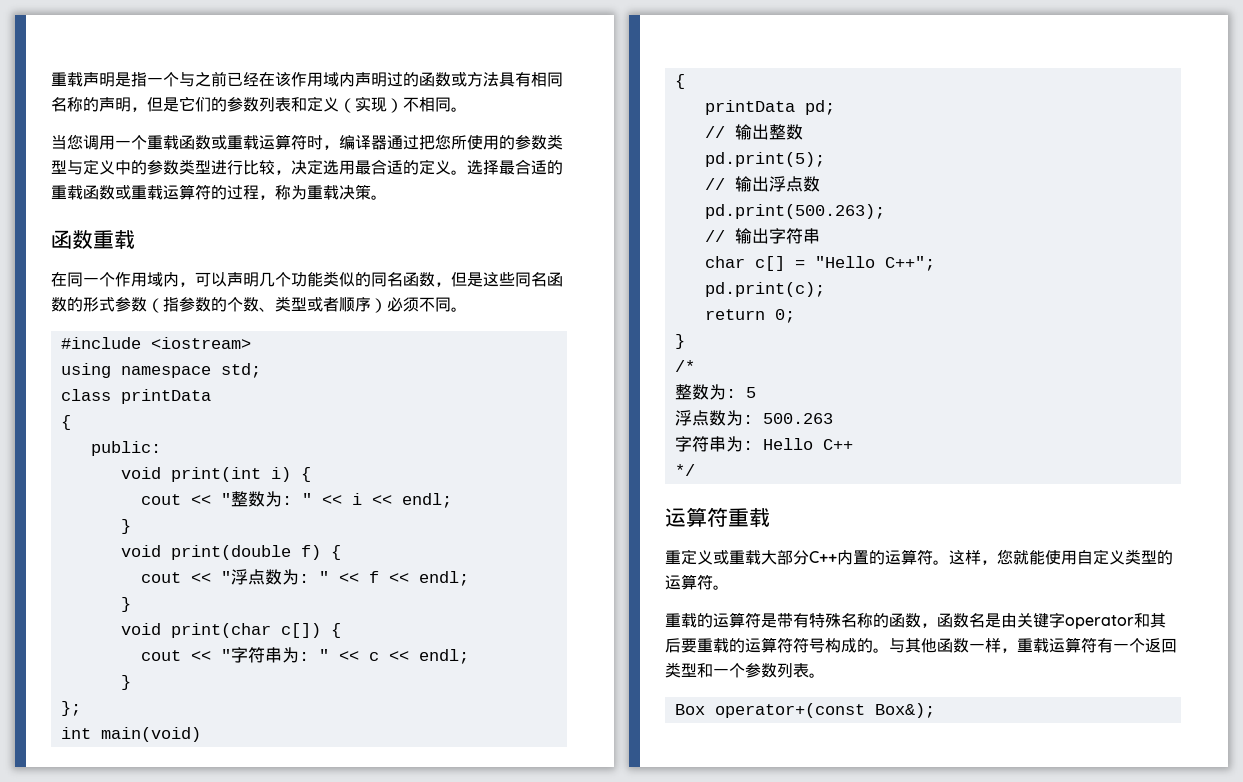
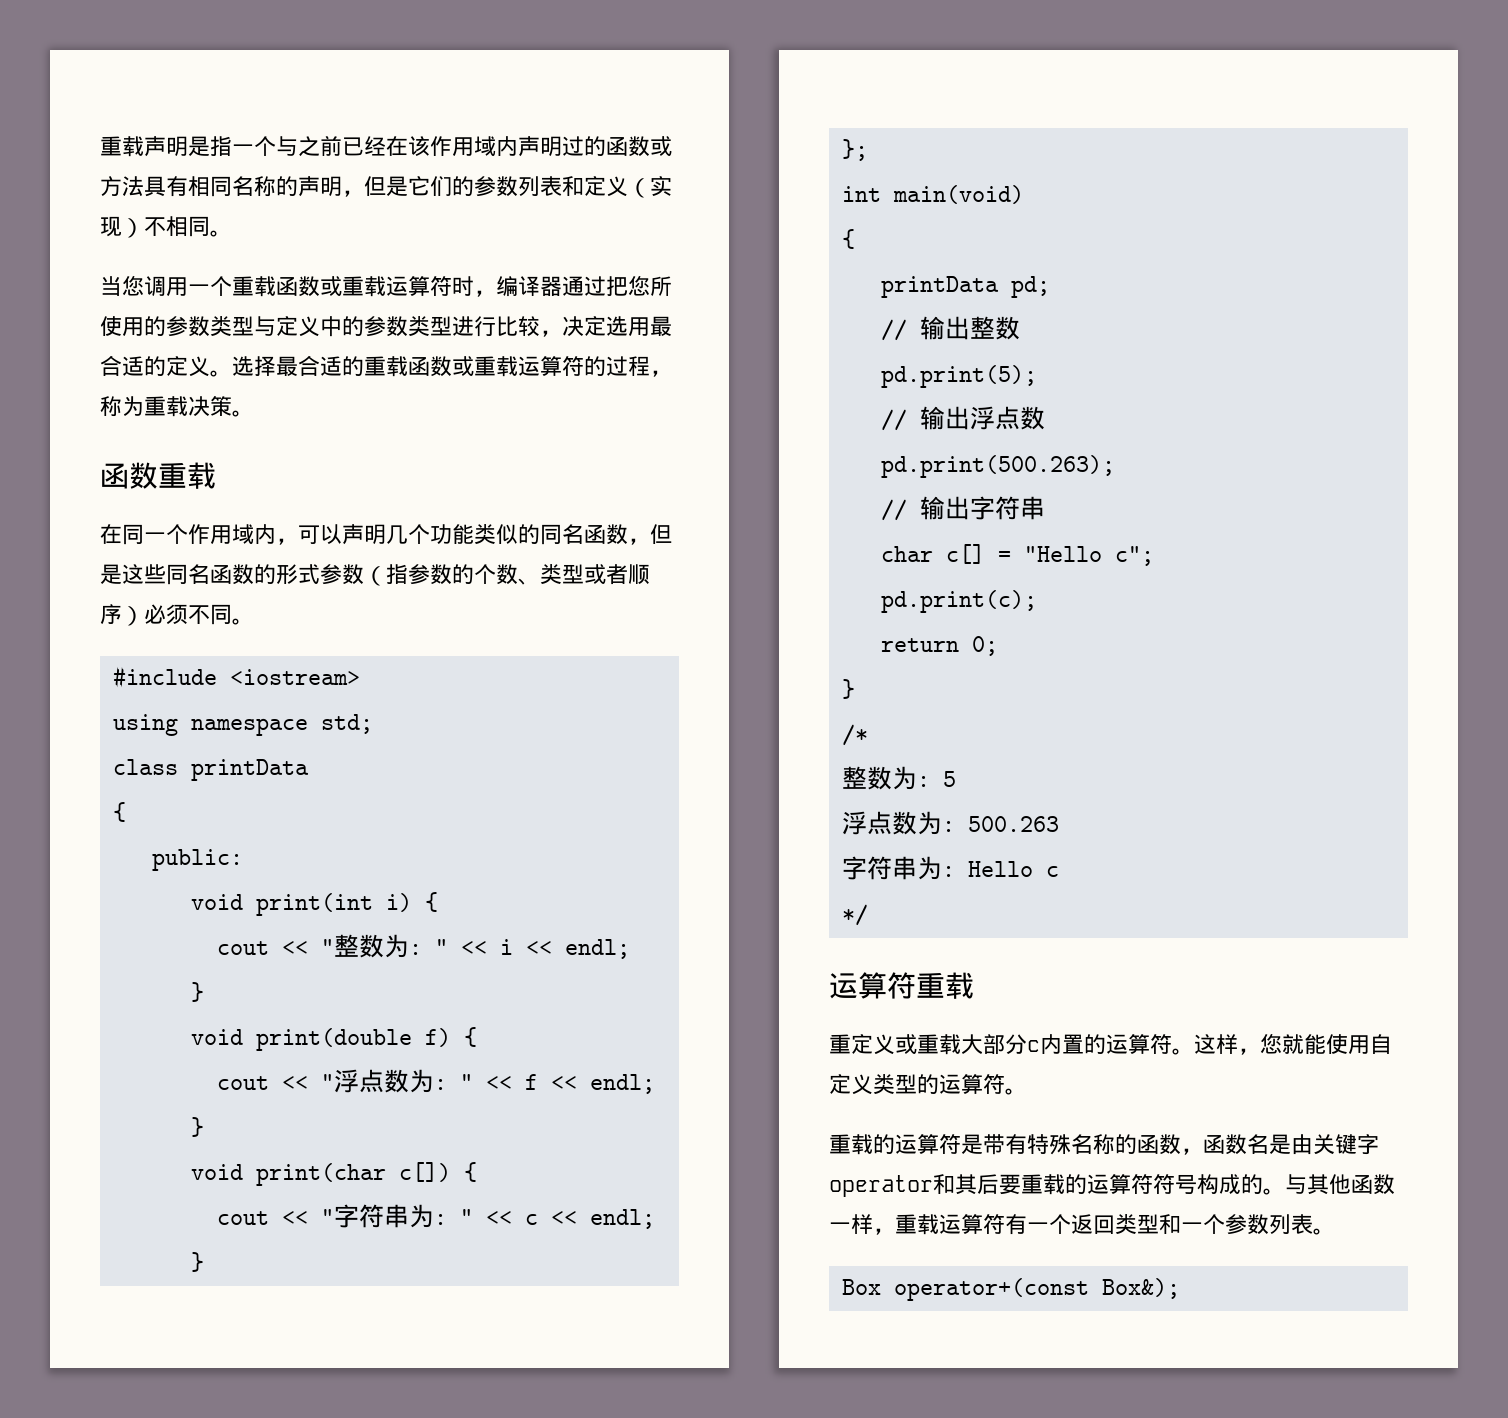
- char c[] = "Hello C++";
+ char c[] = "Hello c";
- 字符串为: Hello C++
+ 字符串为: Hello c
- 重定义或重载大部分C++内置的运算符。
+ 重定义或重载大部分c内置的运算符。

